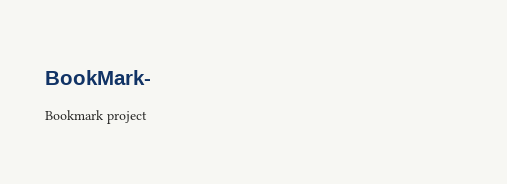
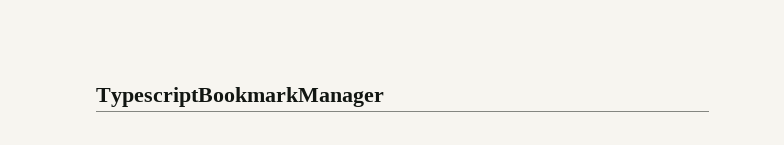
- BookMark-
- Bookmark project
+ TypescriptBookmarkManager

